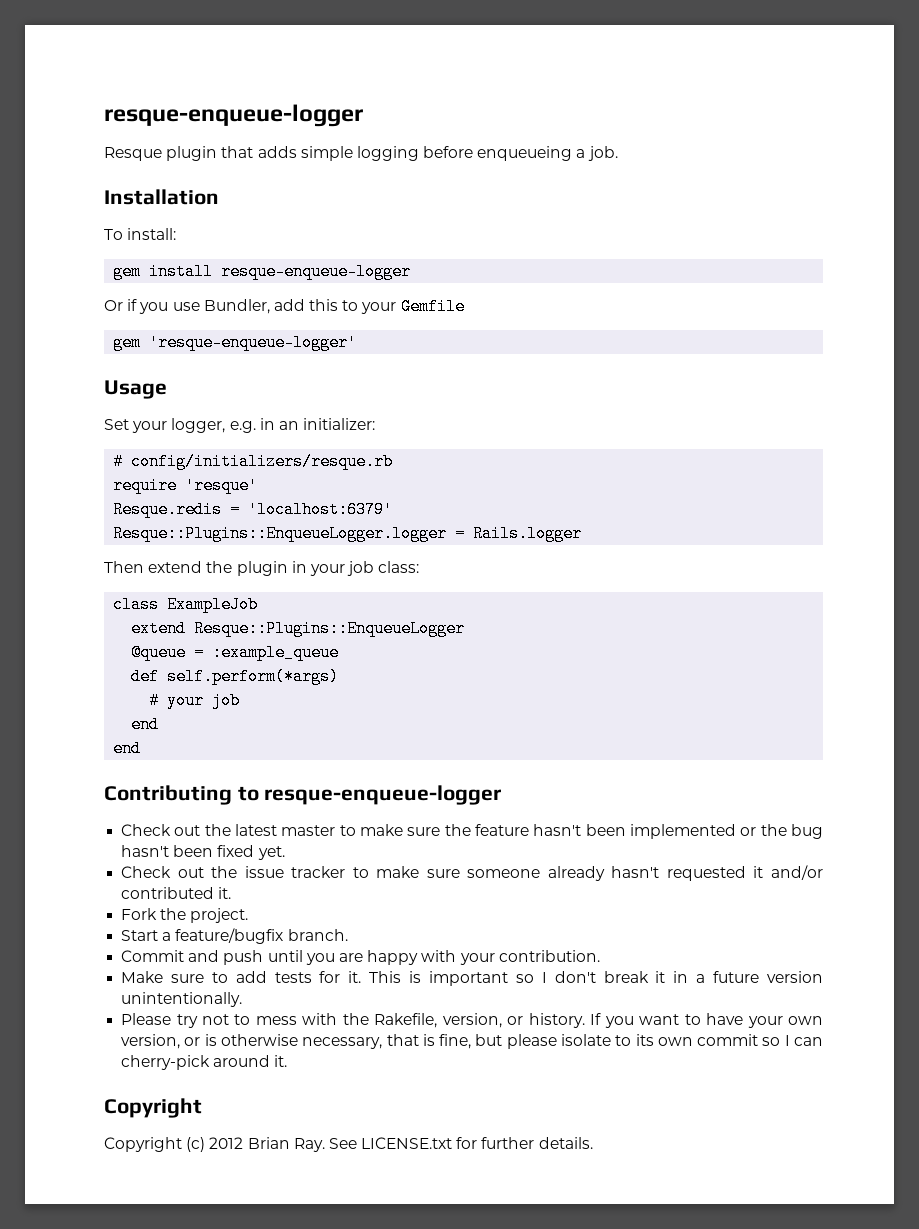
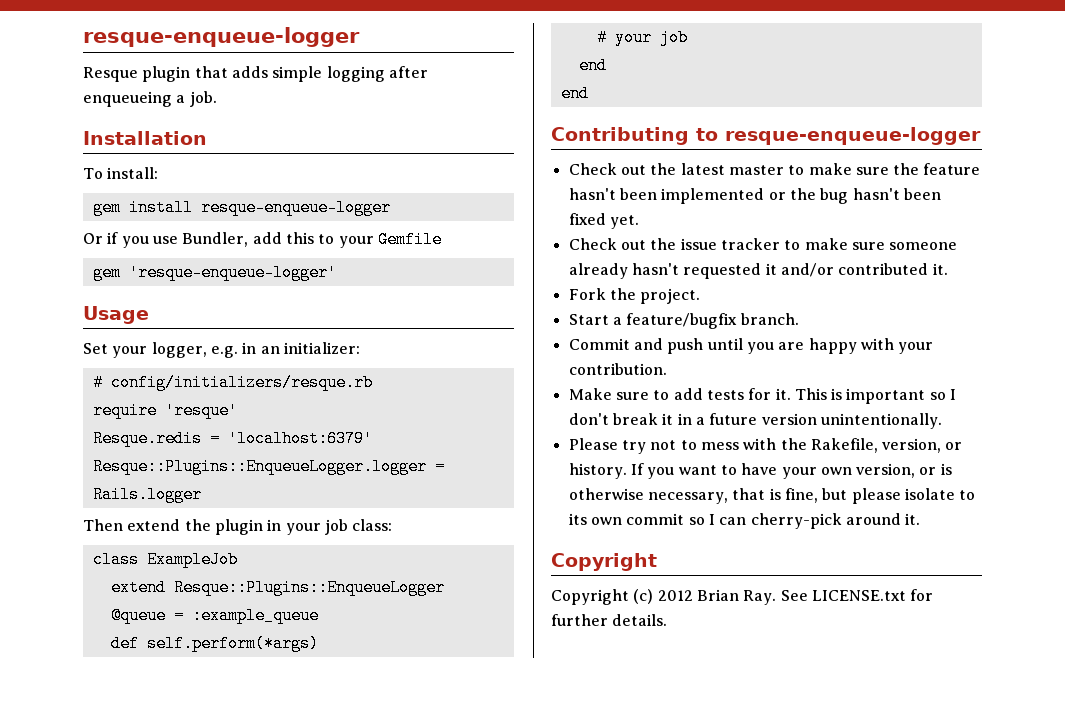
- Resque plugin that adds simple logging before enqueueing a job.
+ Resque plugin that adds simple logging after enqueueing a job.

